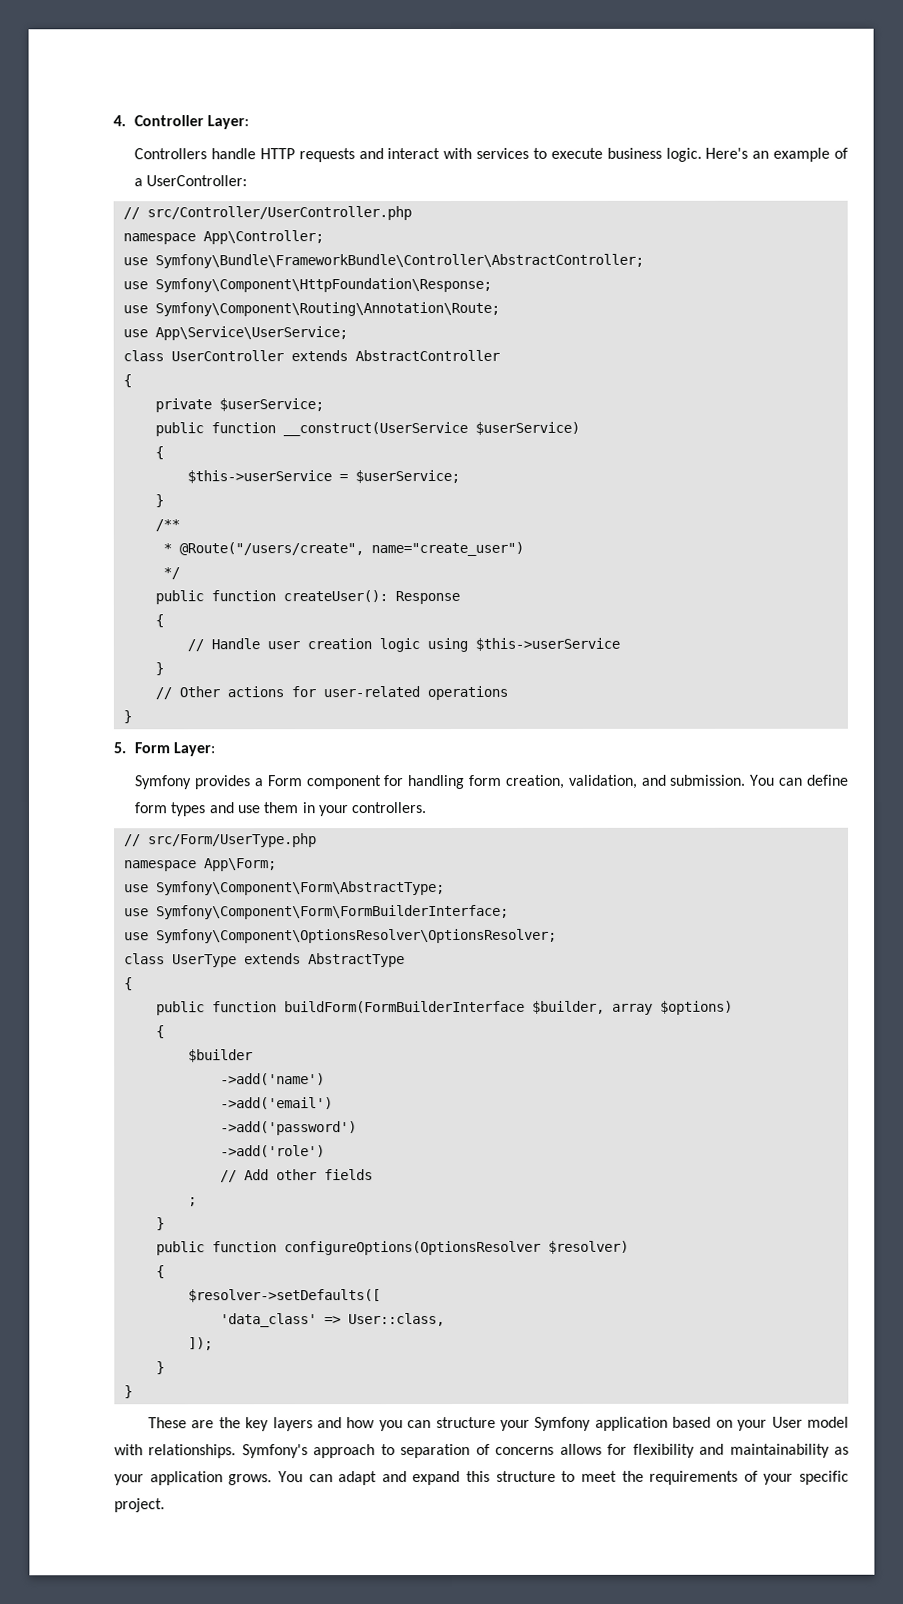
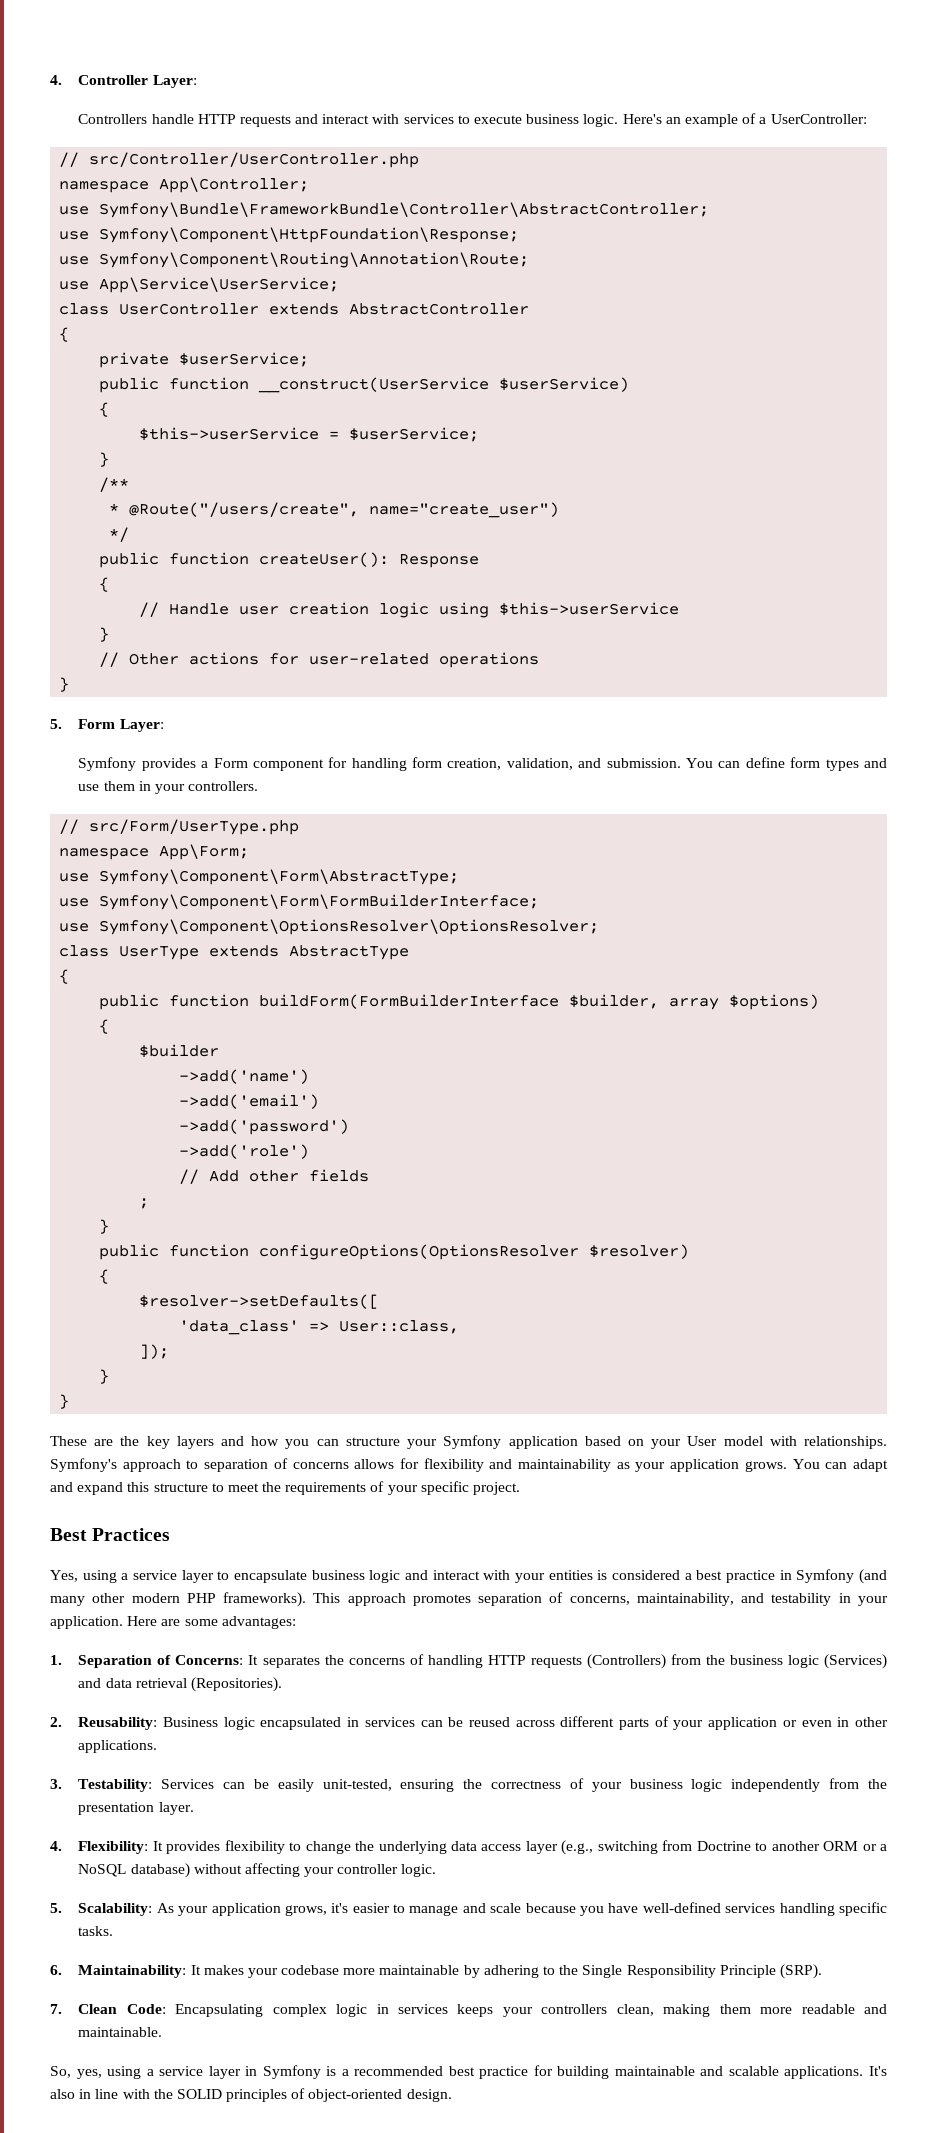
+ Best Practices
+ Yes, using a service layer to encapsulate business logic and interact with your entities is considered a best practice in Symfony (and many other modern PHP frameworks). This approach promotes separation of concerns, maintainability, and testability in your application. Here are some advantages:
+ 1. Separation of Concerns: It separates the concerns of handling HTTP requests (Controllers) from the business logic (Services) and data retrieval (Repositories).
+ 2. Reusability: Business logic encapsulated in services can be reused across different parts of your application or even in other applications.
+ 3. Testability: Services can be easily unit-tested, ensuring the correctness of your business logic independently from the presentation layer.
+ 4. Flexibility: It provides flexibility to change the underlying data access layer (e.g., switching from Doctrine to another ORM or a NoSQL database) without affecting your controller logic.
+ 5. Scalability: As your application grows, it's easier to manage and scale because you have well-defined services handling specific tasks.
+ 6. Maintainability: It makes your codebase more maintainable by adhering to the Single Responsibility Principle (SRP).
+ 7. Clean Code: Encapsulating complex logic in services keeps your controllers clean, making them more readable and maintainable.
+ So, yes, using a service layer in Symfony is a recommended best practice for building maintainable and scalable applications. It's also in line with the SOLID principles of object-oriented design.

